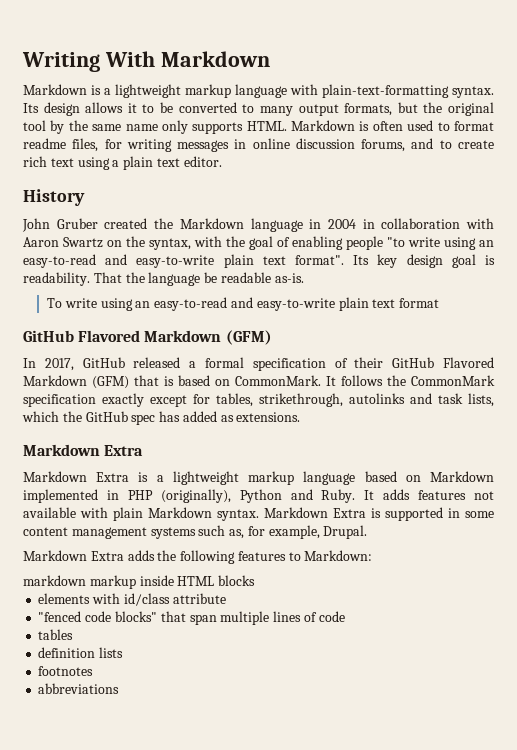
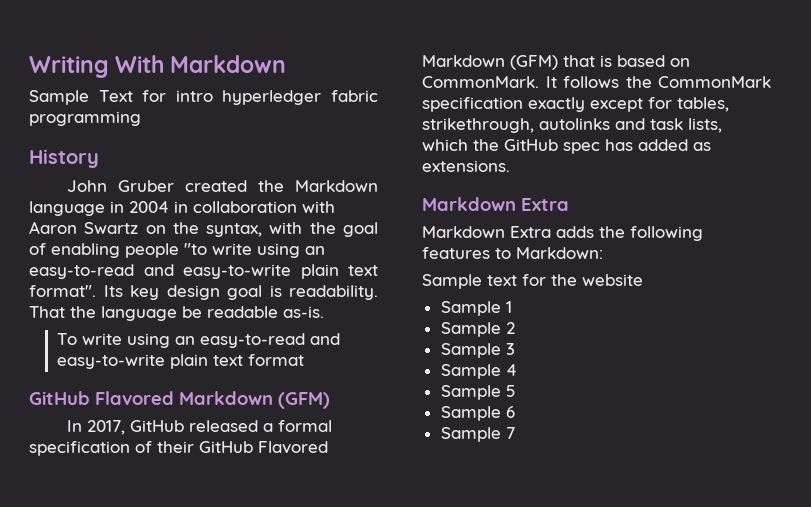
- Markdown is a lightweight markup language with plain-text-formatting syntax. Its design allows it to be converted to many output formats, but the original tool by the same name only supports HTML. Markdown is often used to format readme files, for writing messages in online discussion forums, and to create rich text using a plain text editor.
+ Sample Text for intro hyperledger fabric programming
- Markdown Extra is a lightweight markup language based on Markdown implemented in PHP (originally), Python and Ruby. It adds features not available with plain Markdown syntax. Markdown Extra is supported in some content management systems such as, for example, Drupal.
- markdown markup inside HTML blocks
- elements with id/class attribute
- "fenced code blocks" that span multiple lines of code
- tables
- definition lists
- footnotes
- abbreviations
+ Sample text for the website
+ Sample 1
+ Sample 2
+ Sample 3
+ Sample 4
+ Sample 5
+ Sample 6
+ Sample 7

